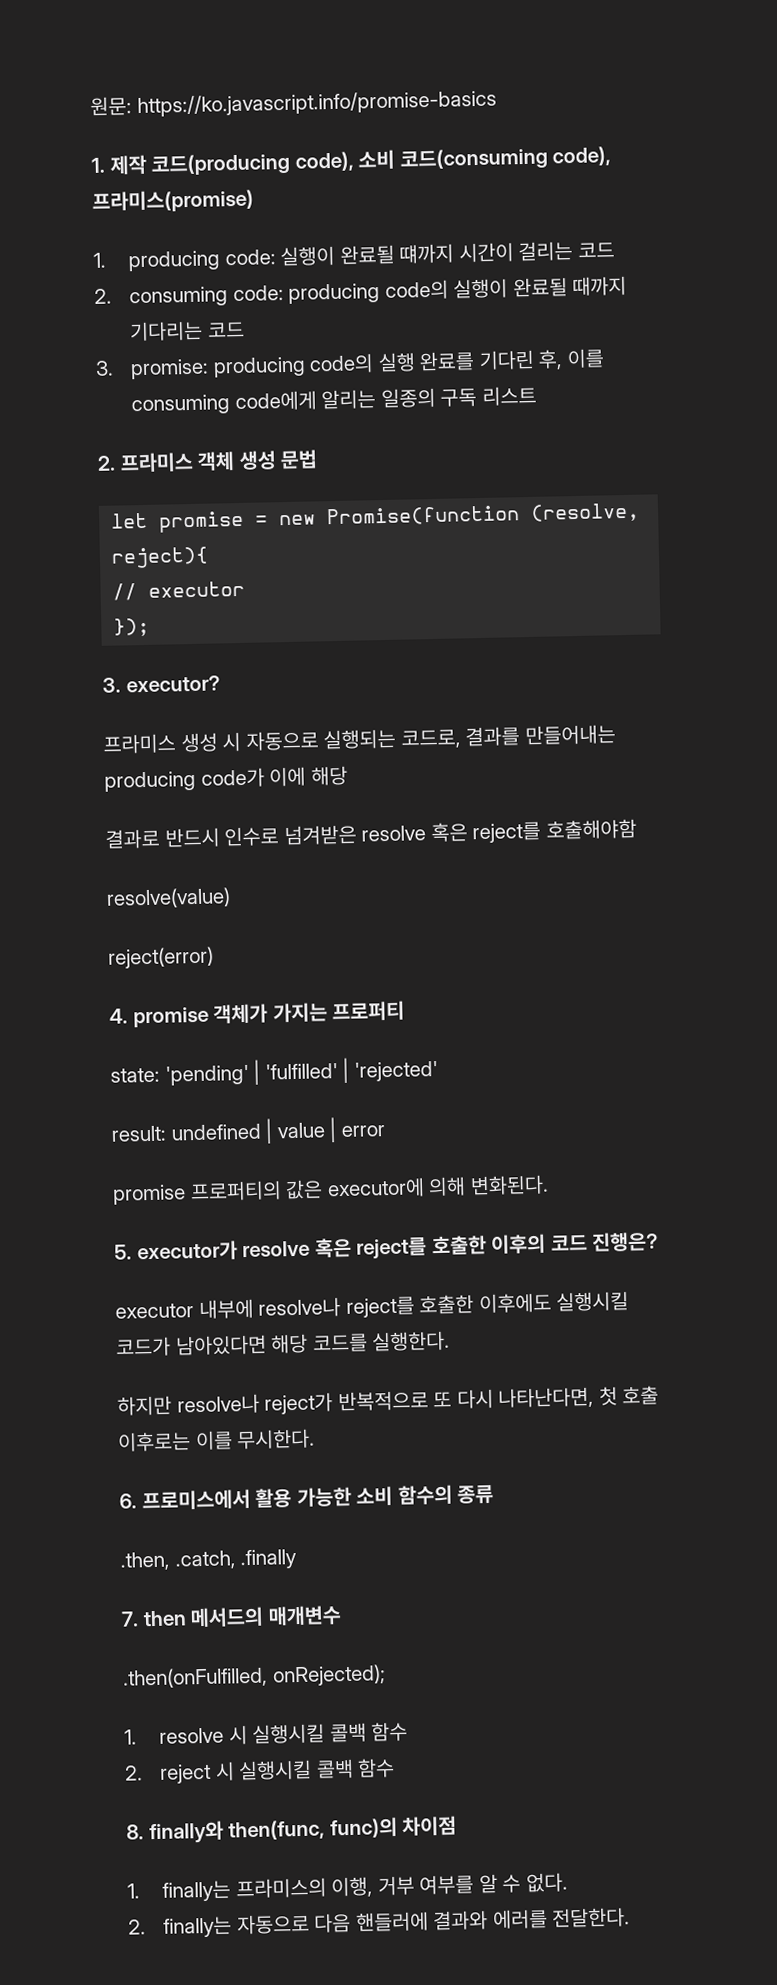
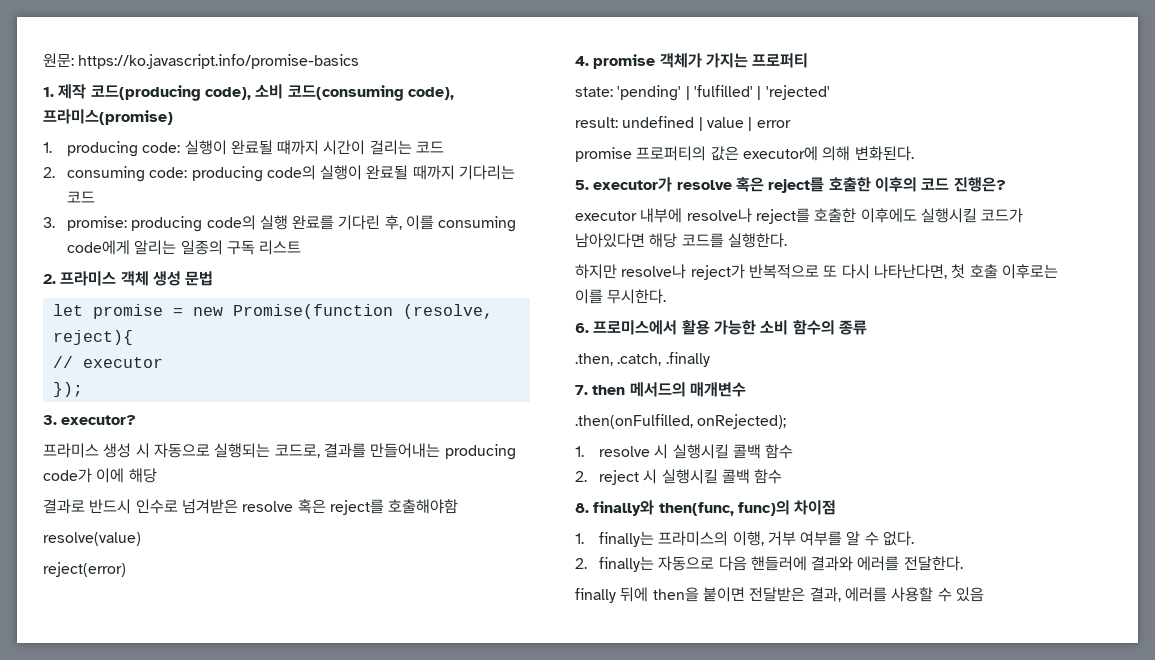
+ finally 뒤에 then을 붙이면 전달받은 결과, 에러를 사용할 수 있음

